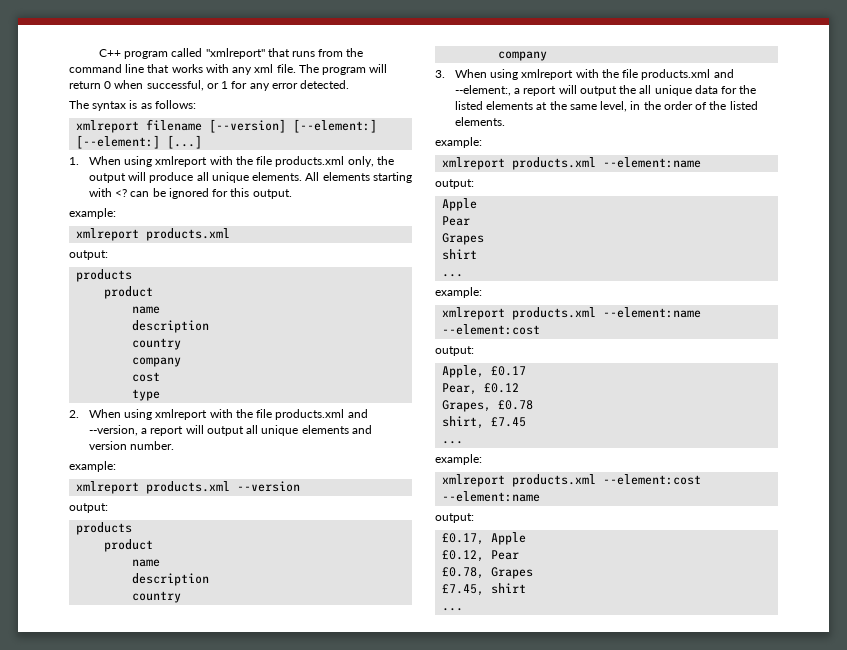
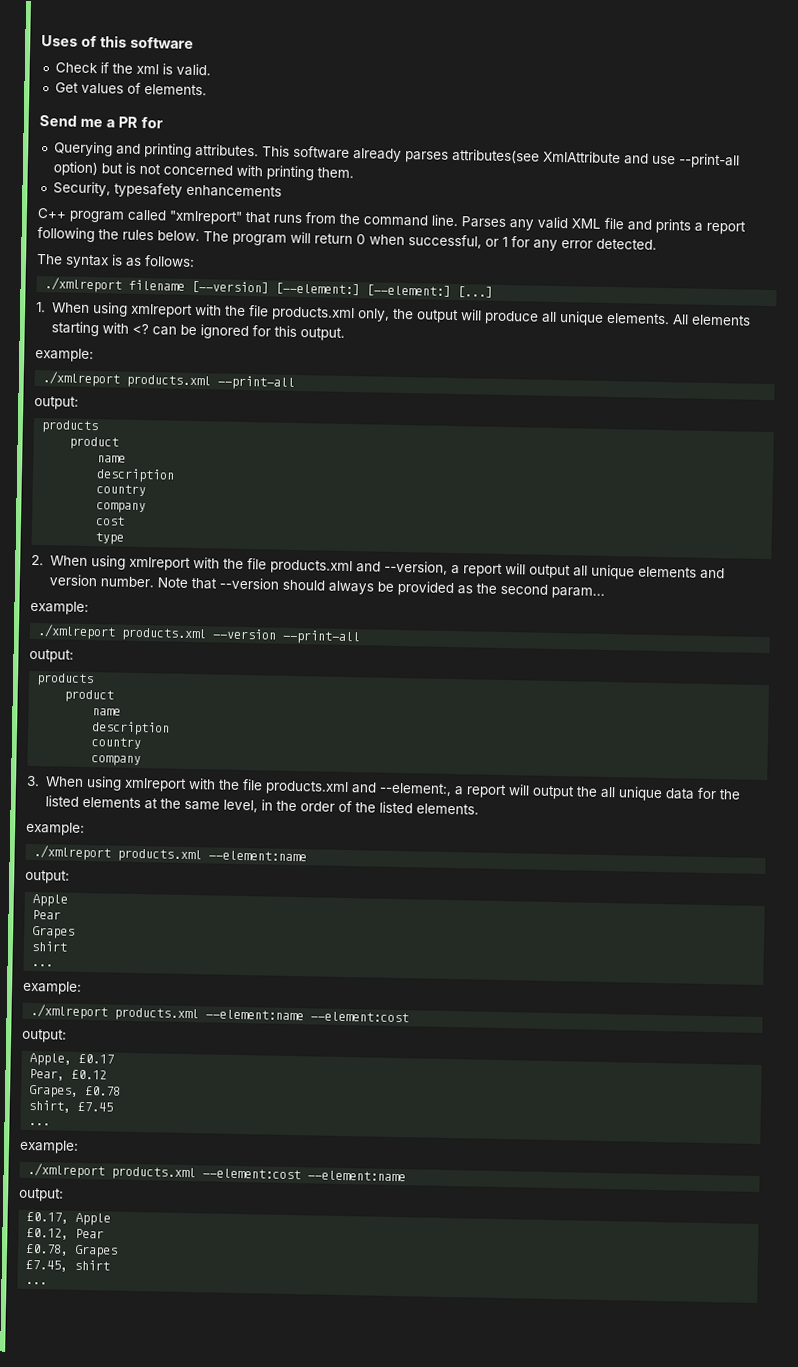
+ Uses of this software
+ Check if the xml is valid.
+ Get values of elements.
+ Send me a PR for
+ Querying and printing attributes. This software already parses attributes(see XmlAttribute and use --print-all option) but is not concerned with printing them.
+ Security, typesafety enhancements
- C++ program called "xmlreport" that runs from the command line that works with any xml file.
+ C++ program called "xmlreport" that runs from the command line. Parses any valid XML file and prints a report following the rules below.
- xmlreport filename [--version] [--element:] [--element:] [...]
+ ./xmlreport filename [--version] [--element:] [--element:] [...]
  All elements starting with <? can be ignored for this output.
  example:
- xmlreport products.xml
+ ./xmlreport products.xml --print-all
- 2. When using xmlreport with the file products.xml and --version, a report will output all unique elements and version number.
+ 2. When using xmlreport with the file products.xml and --version, a report will output all unique elements and version number. Note that --version should always be provided as the second param...
  example:
- xmlreport products.xml --version
+ ./xmlreport products.xml --version --print-all
  3. When using xmlreport with the file products.xml and --element:, a report will output the all unique data for the listed elements at the same level, in the order of the listed elements.
  example:
- xmlreport products.xml --element:name
+ ./xmlreport products.xml --element:name
- xmlreport products.xml --element:name --element:cost
+ ./xmlreport products.xml --element:name --element:cost
- xmlreport products.xml --element:cost --element:name
+ ./xmlreport products.xml --element:cost --element:name

